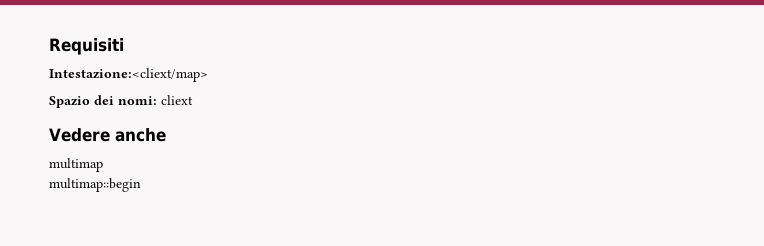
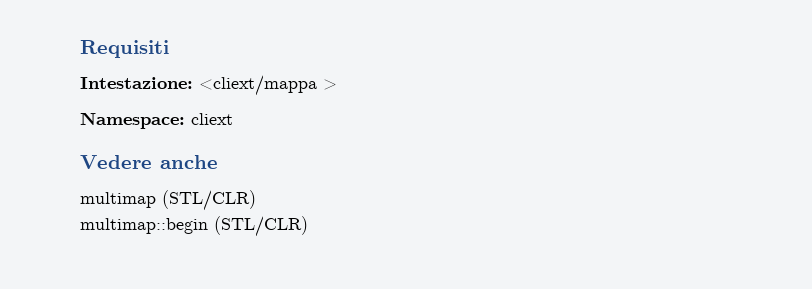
- Intestazione:<cliext/map>
- Spazio dei nomi: cliext
+ Intestazione: <cliext/mappa >
+ Namespace: cliext
- multimap
+ multimap (STL/CLR)
- multimap::begin
+ multimap::begin (STL/CLR)

